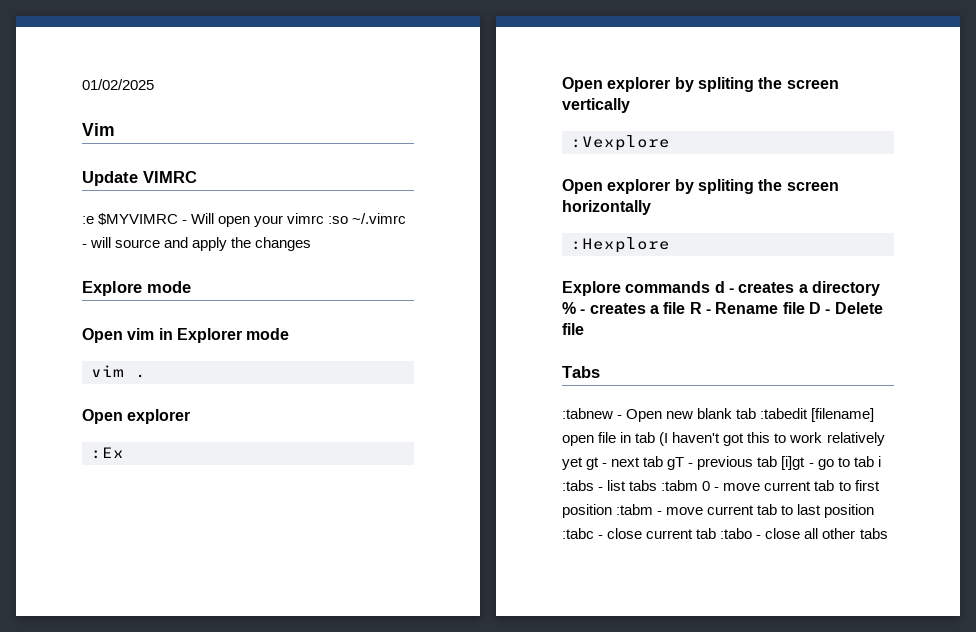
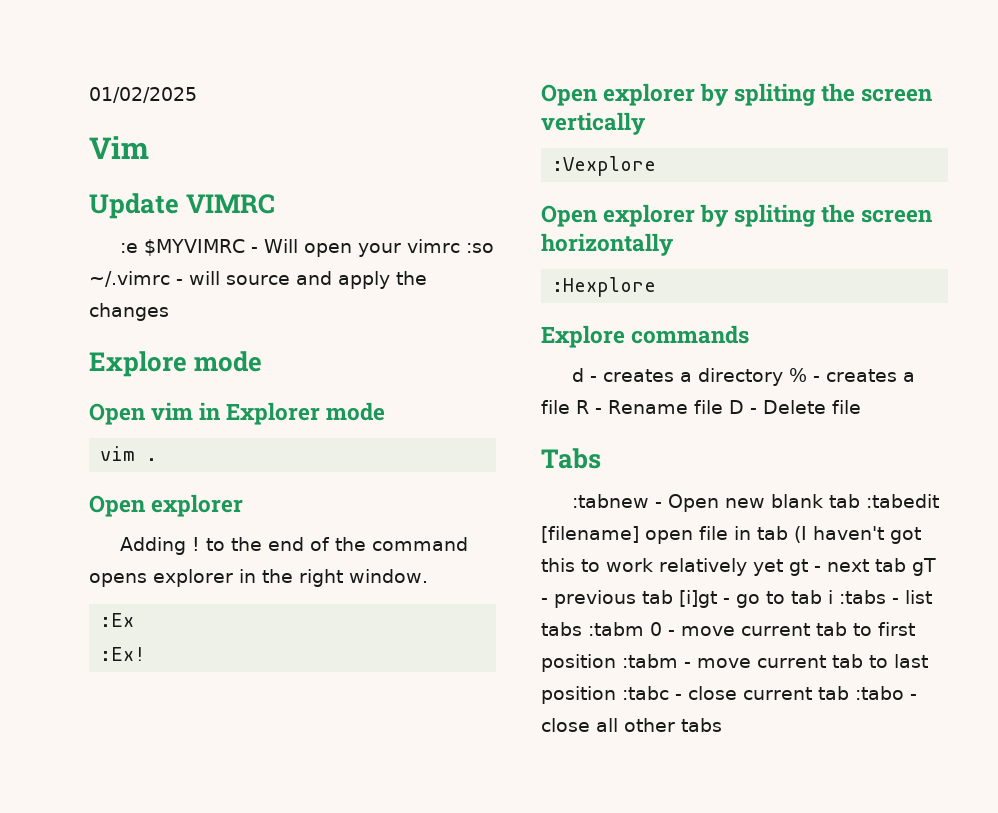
+ Adding ! to the end of the command opens explorer in the right window.
+ :Ex!
- Explore commands d - creates a directory % - creates a file R - Rename file D - Delete file
+ Explore commands
+ d - creates a directory % - creates a file R - Rename file D - Delete file

